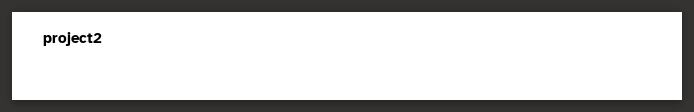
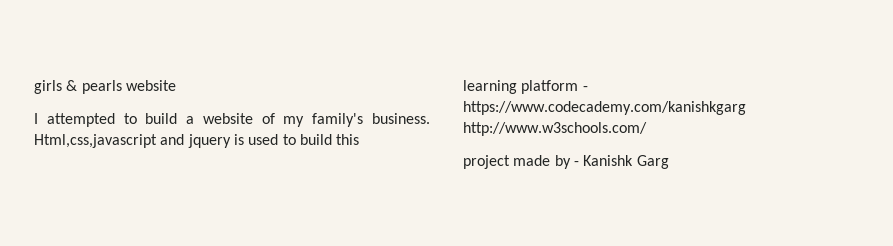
- project2
+ girls & pearls website
+ I attempted to build a website of my family's business. Html,css,javascript and jquery is used to build this
+ learning platform - https://www.codecademy.com/kanishkgarg http://www.w3schools.com/
+ project made by - Kanishk Garg

